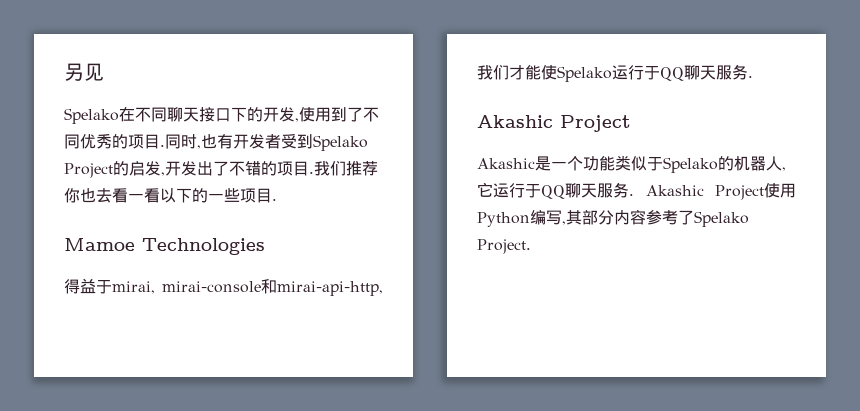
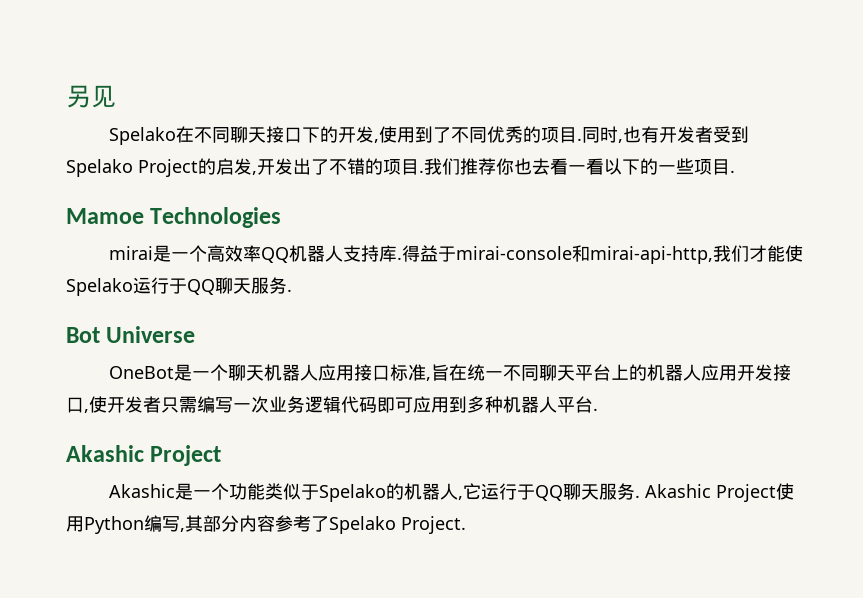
- 得益于mirai, mirai-console和mirai-api-http,我们才能使Spelako运行于QQ聊天服务.
+ mirai是一个高效率QQ机器人支持库.得益于mirai-console和mirai-api-http,我们才能使Spelako运行于QQ聊天服务.
+ Bot Universe
+ OneBot是一个聊天机器人应用接口标准,旨在统一不同聊天平台上的机器人应用开发接口,使开发者只需编写一次业务逻辑代码即可应用到多种机器人平台.

